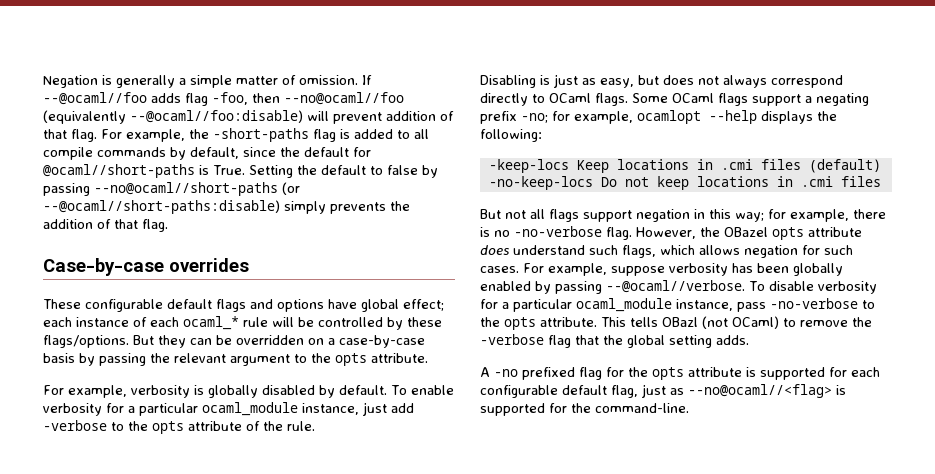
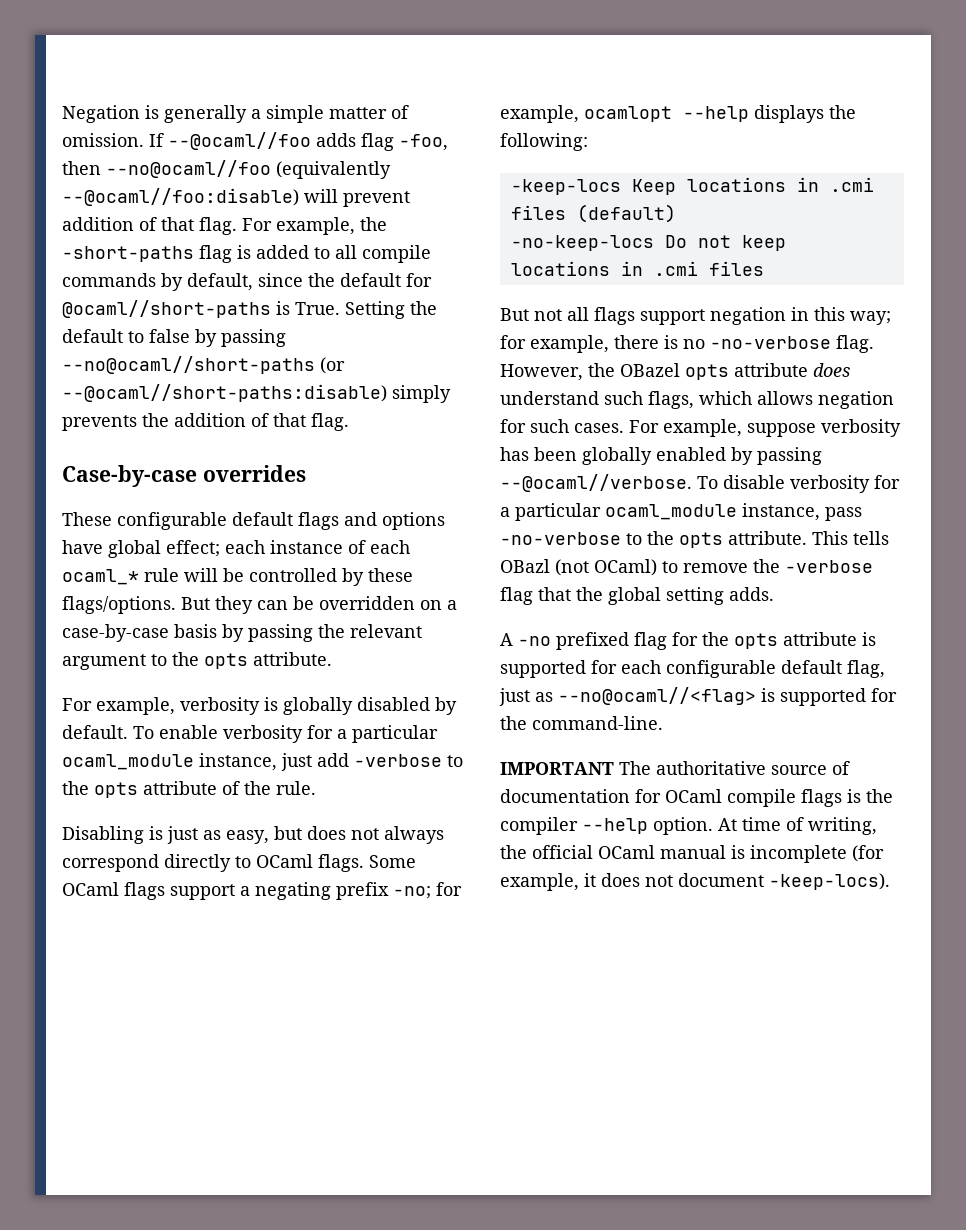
+ IMPORTANT The authoritative source of documentation for OCaml compile flags is the compiler --help option. At time of writing, the official OCaml manual is incomplete (for example, it does not document -keep-locs).

